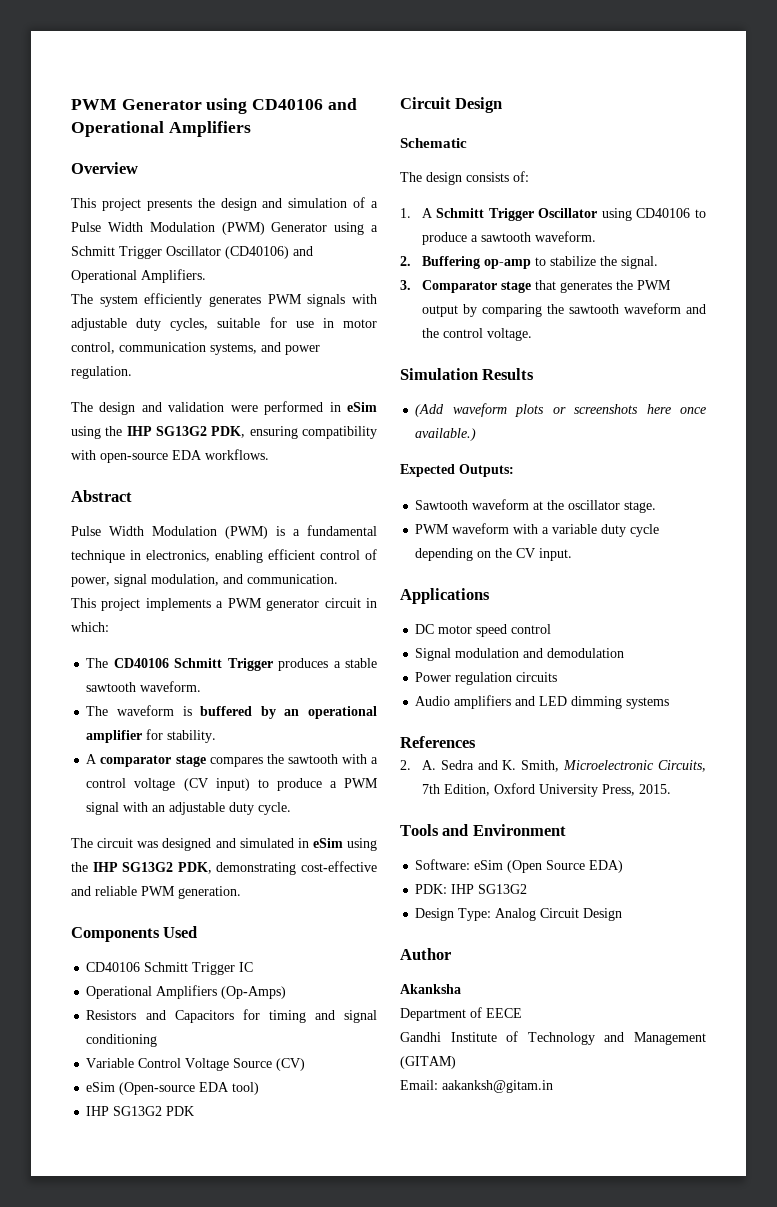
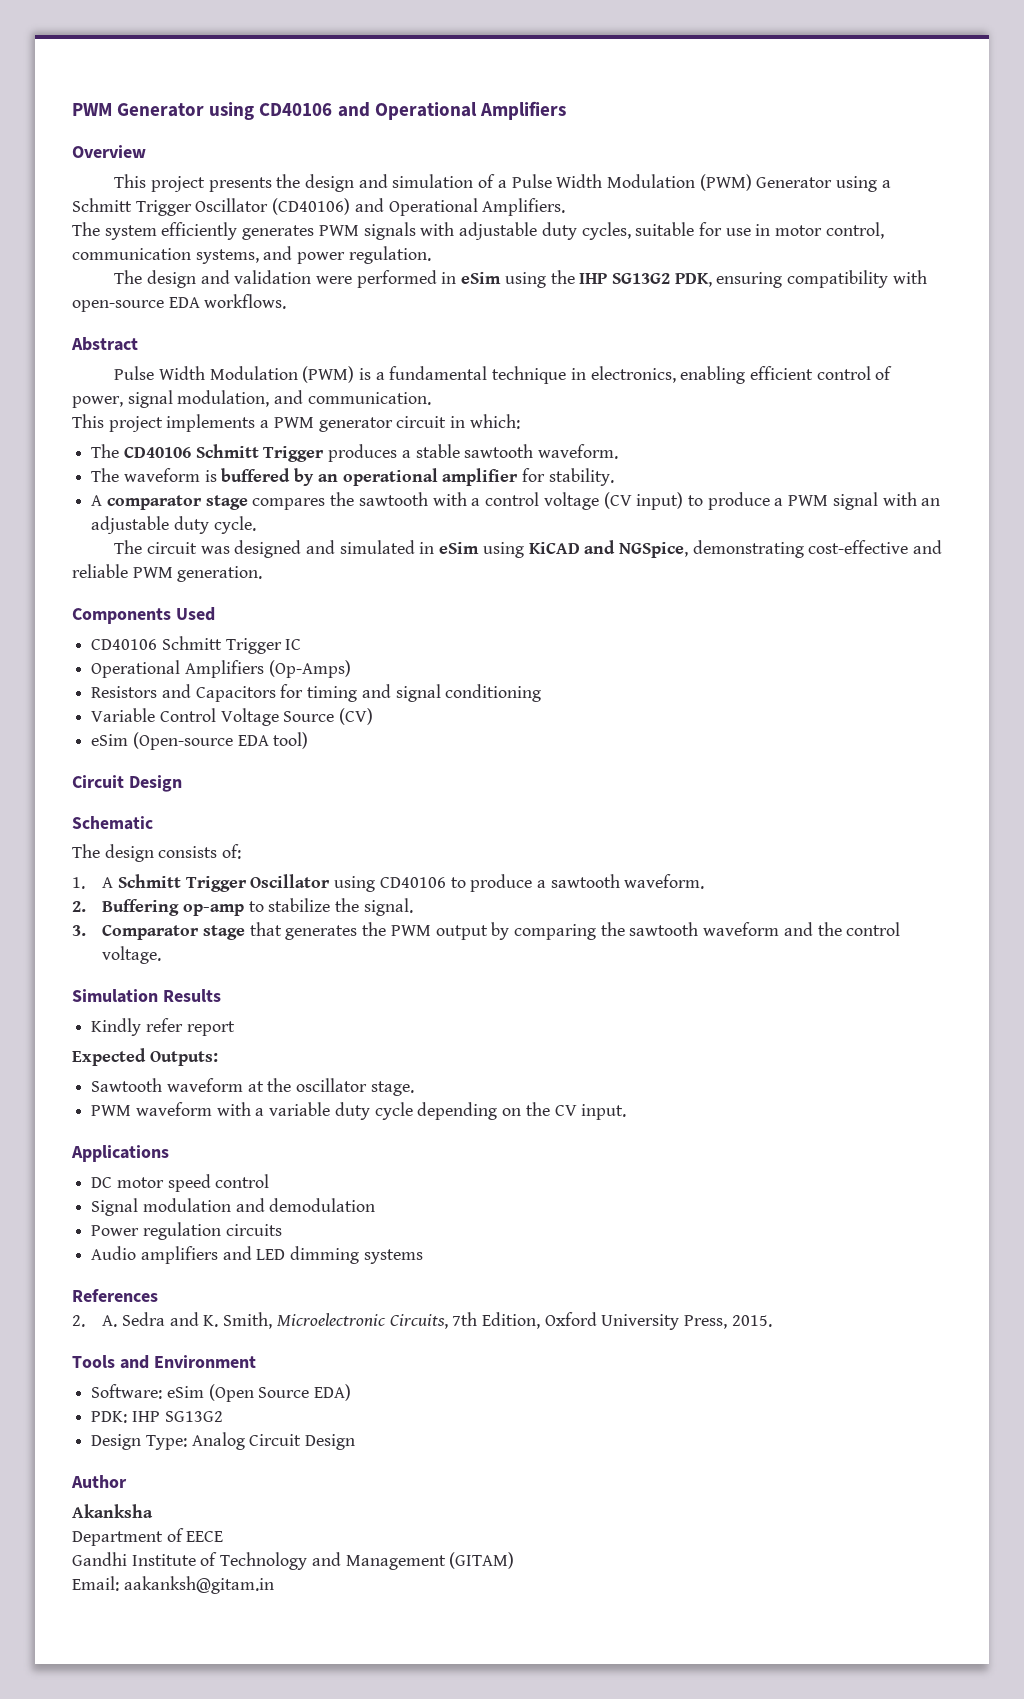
- The circuit was designed and simulated in eSim using the IHP SG13G2 PDK, demonstrating cost-effective and reliable PWM generation.
+ The circuit was designed and simulated in eSim using KiCAD and NGSpice, demonstrating cost-effective and reliable PWM generation.
- IHP SG13G2 PDK
- (Add waveform plots or screenshots here once available.)
+ Kindly refer report

